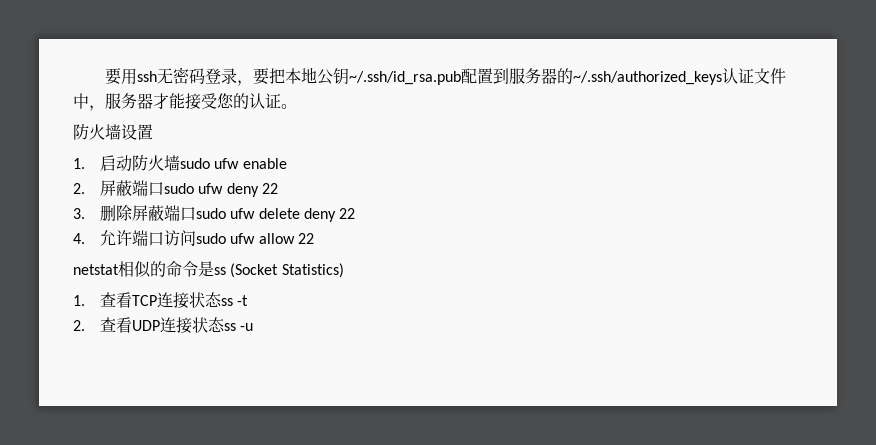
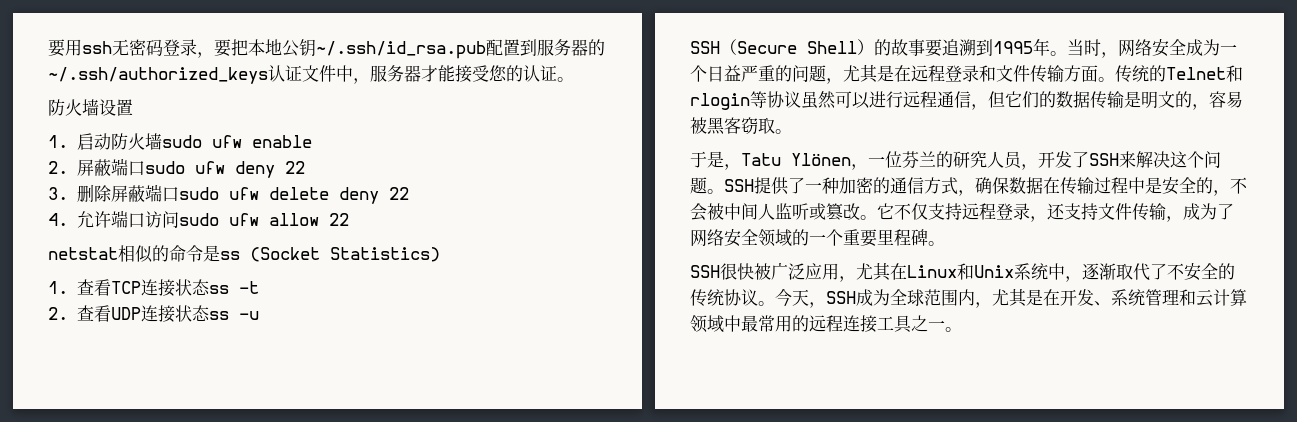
+ SSH（Secure Shell）的故事要追溯到1995年。当时，网络安全成为一个日益严重的问题，尤其是在远程登录和文件传输方面。传统的Telnet和rlogin等协议虽然可以进行远程通信，但它们的数据传输是明文的，容易被黑客窃取。
+ 于是，Tatu Ylönen，一位芬兰的研究人员，开发了SSH来解决这个问题。SSH提供了一种加密的通信方式，确保数据在传输过程中是安全的，不会被中间人监听或篡改。它不仅支持远程登录，还支持文件传输，成为了网络安全领域的一个重要里程碑。
+ SSH很快被广泛应用，尤其在Linux和Unix系统中，逐渐取代了不安全的传统协议。今天，SSH成为全球范围内，尤其是在开发、系统管理和云计算领域中最常用的远程连接工具之一。

